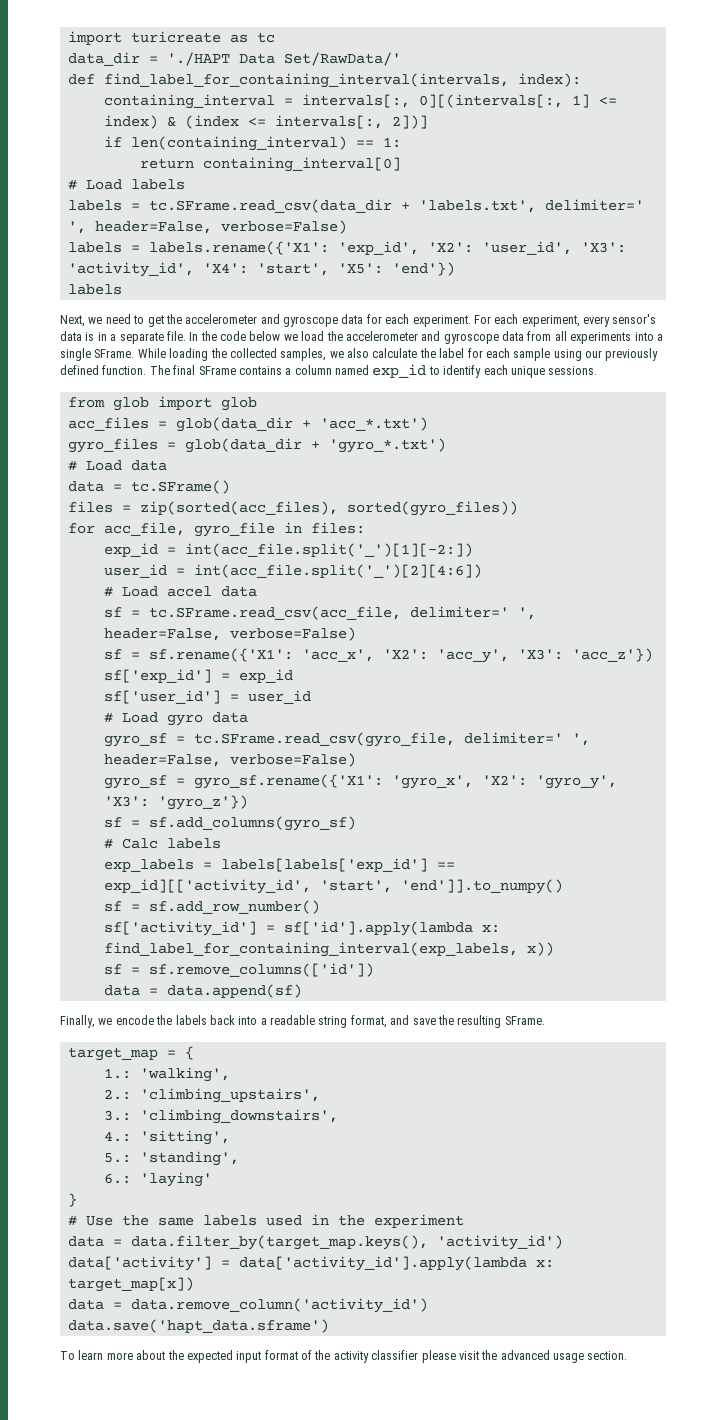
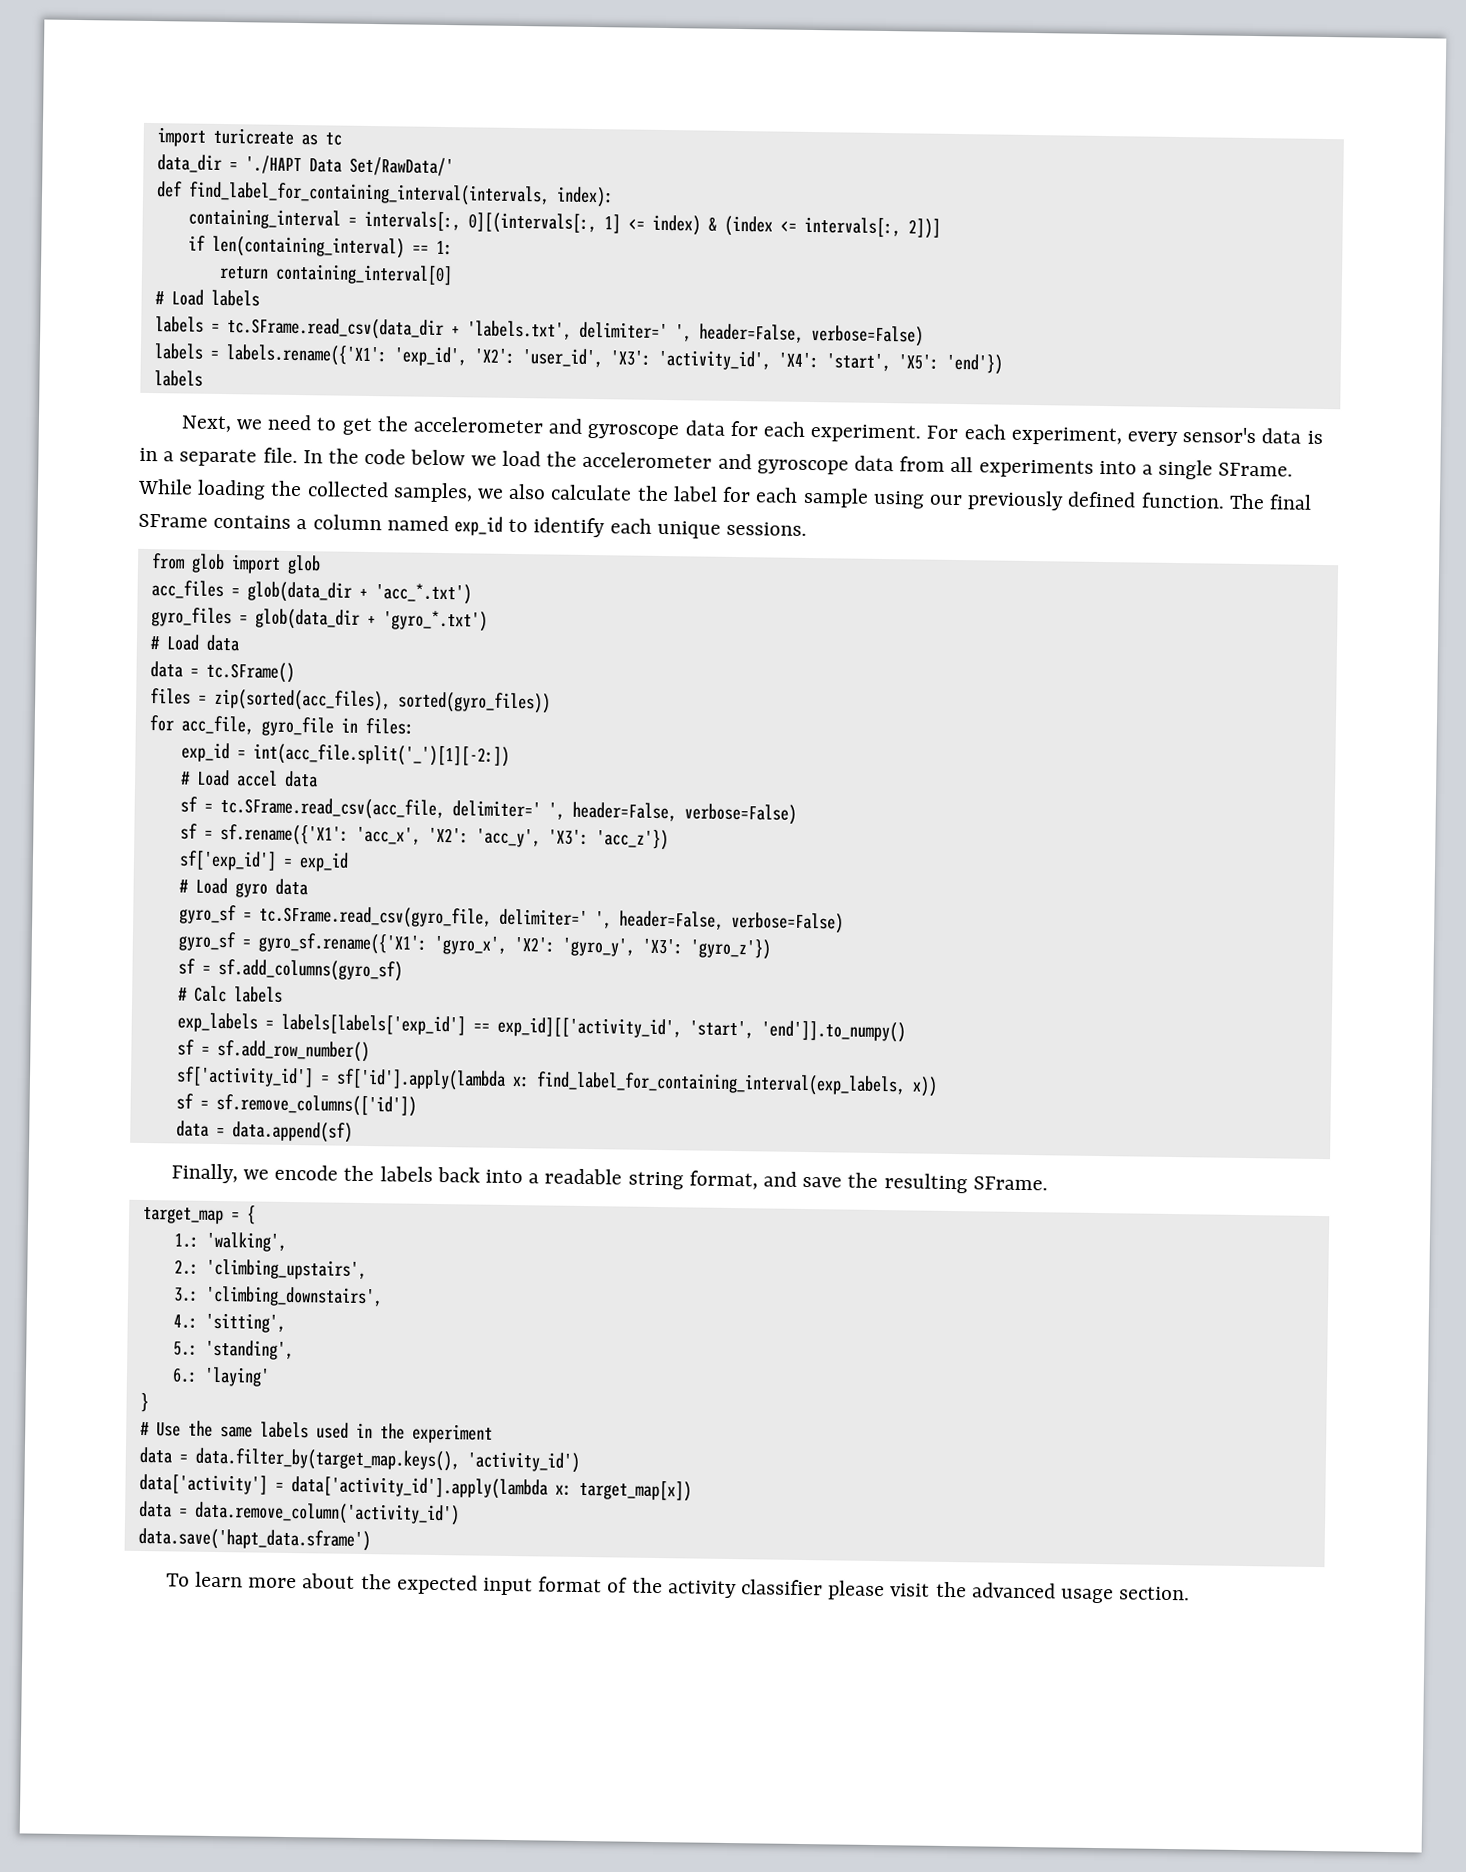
- user_id = int(acc_file.split('_')[2][4:6])
- sf['user_id'] = user_id

